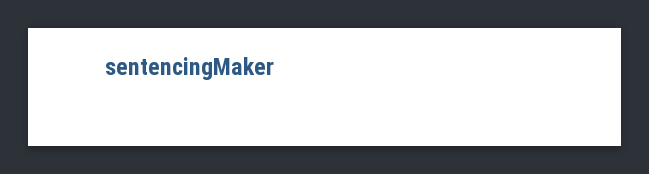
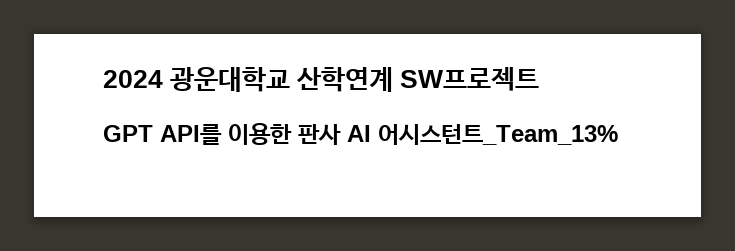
- sentencingMaker
+ 2024 광운대학교 산학연계 SW프로젝트
+ GPT API를 이용한 판사 AI 어시스턴트_Team_13%

